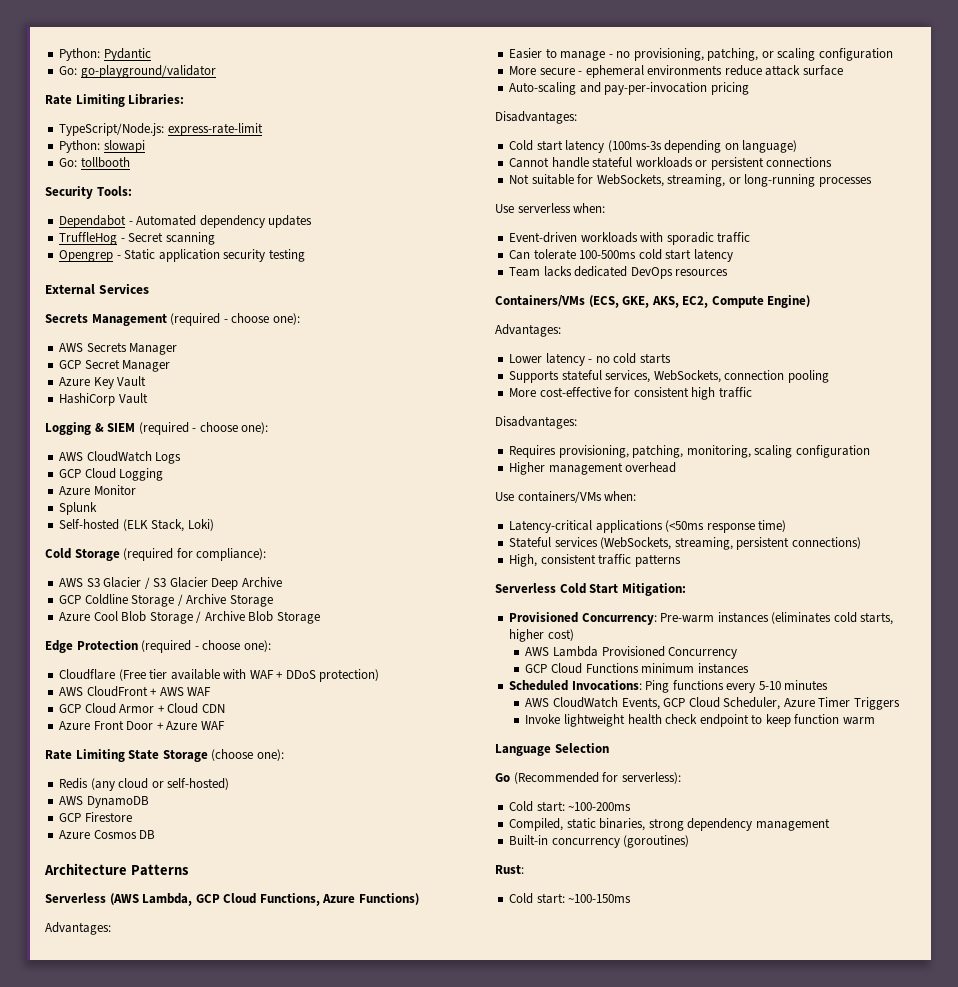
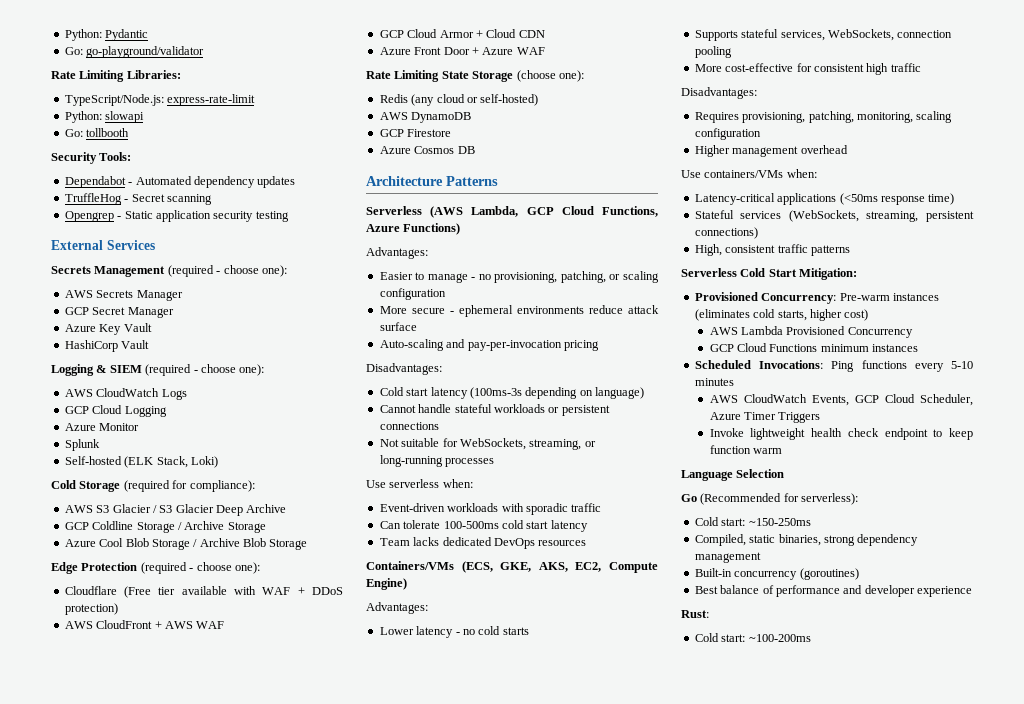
- Cold start: ~100-200ms
+ Cold start: ~150-250ms
+ Best balance of performance and developer experience
- Cold start: ~100-150ms
+ Cold start: ~100-200ms

